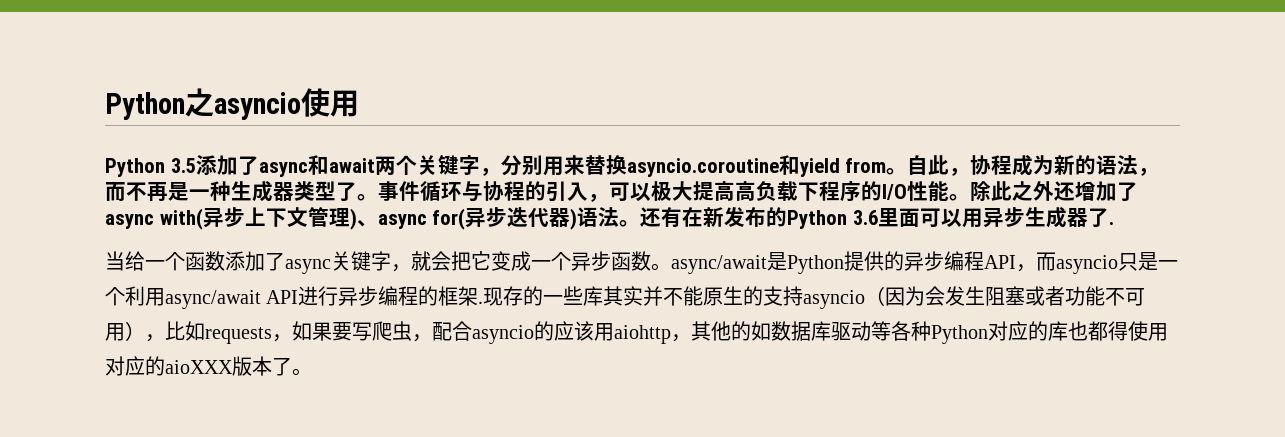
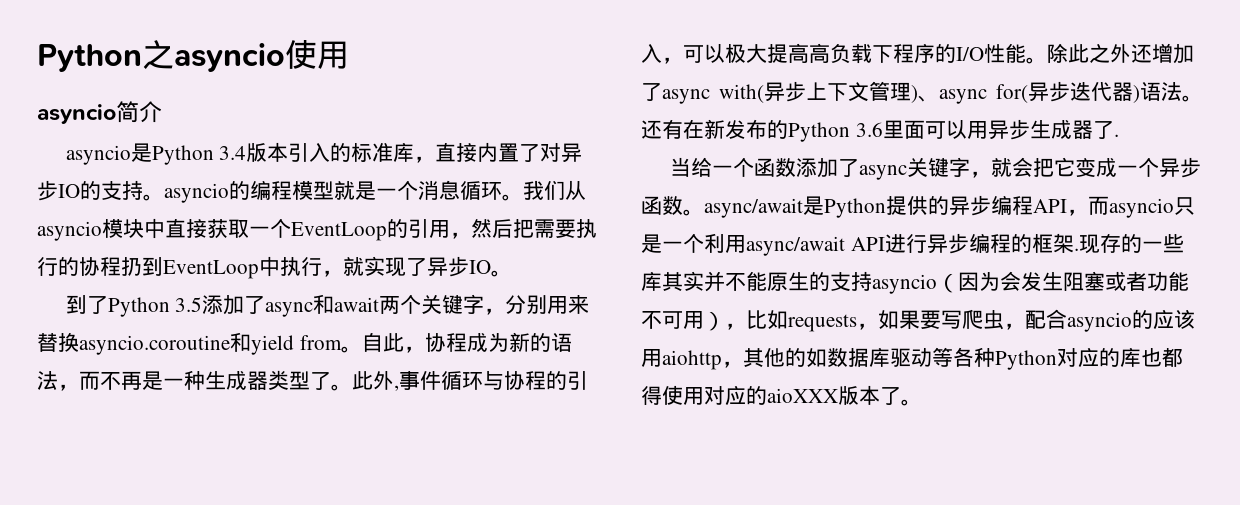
- Python 3.5添加了async和await两个关键字，分别用来替换asyncio.coroutine和yield from。
+ asyncio简介
+ asyncio是Python 3.4版本引入的标准库，直接内置了对异步IO的支持。asyncio的编程模型就是一个消息循环。我们从asyncio模块中直接获取一个EventLoop的引用，然后把需要执行的协程扔到EventLoop中执行，就实现了异步IO。
+ 到了Python 3.5添加了async和await两个关键字，分别用来替换asyncio.coroutine和yield from。
- 事件循环与协程的引入，可以极大提高高负载下程序的I/O性能。
+ 此外,事件循环与协程的引入，可以极大提高高负载下程序的I/O性能。

